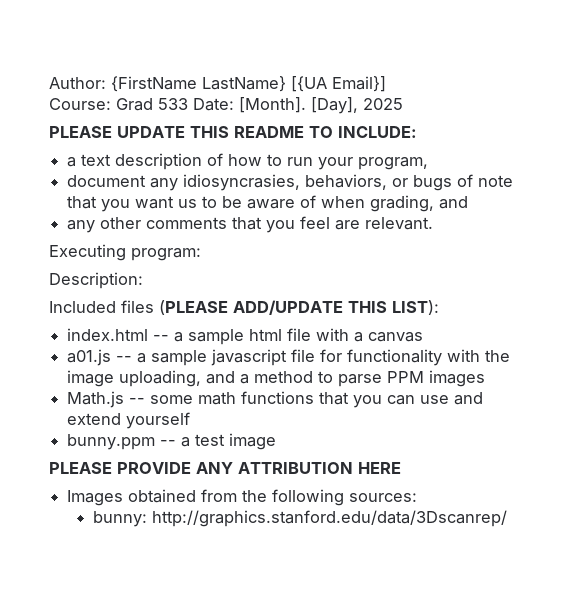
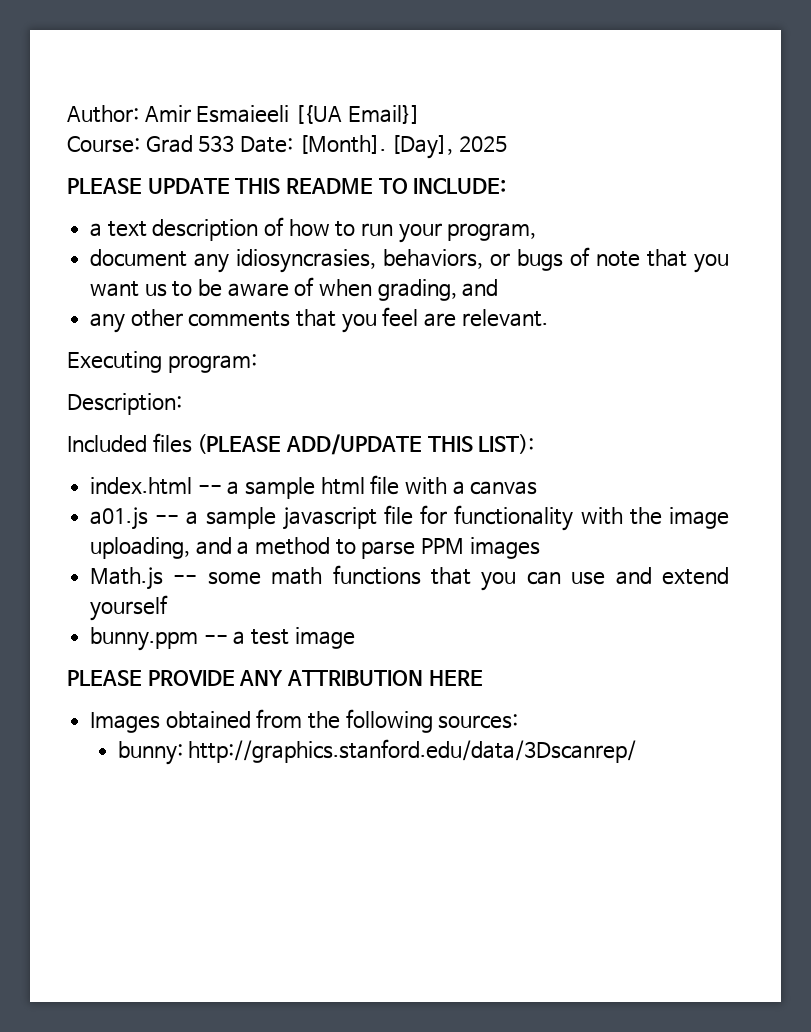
- Author: {FirstName LastName} [{UA Email}]
+ Author: Amir Esmaieeli [{UA Email}]

